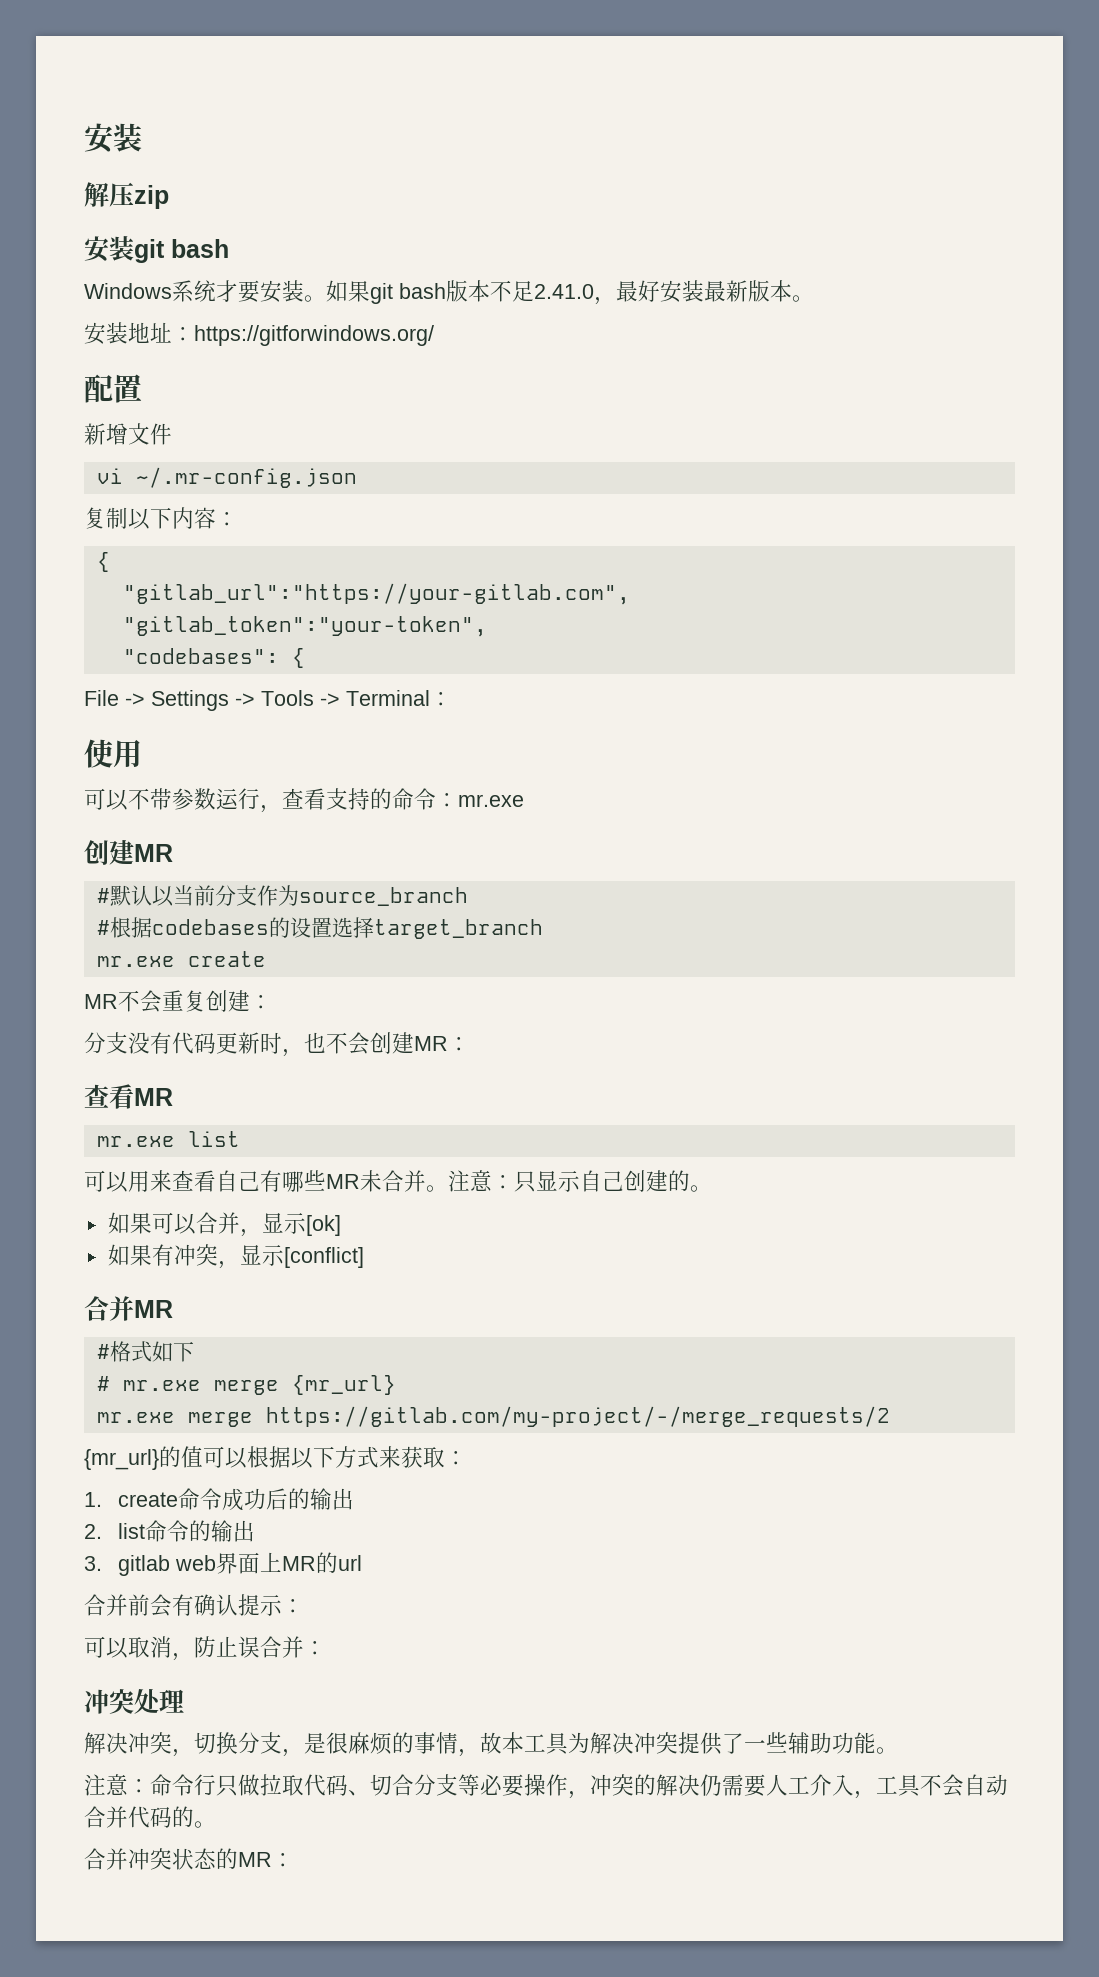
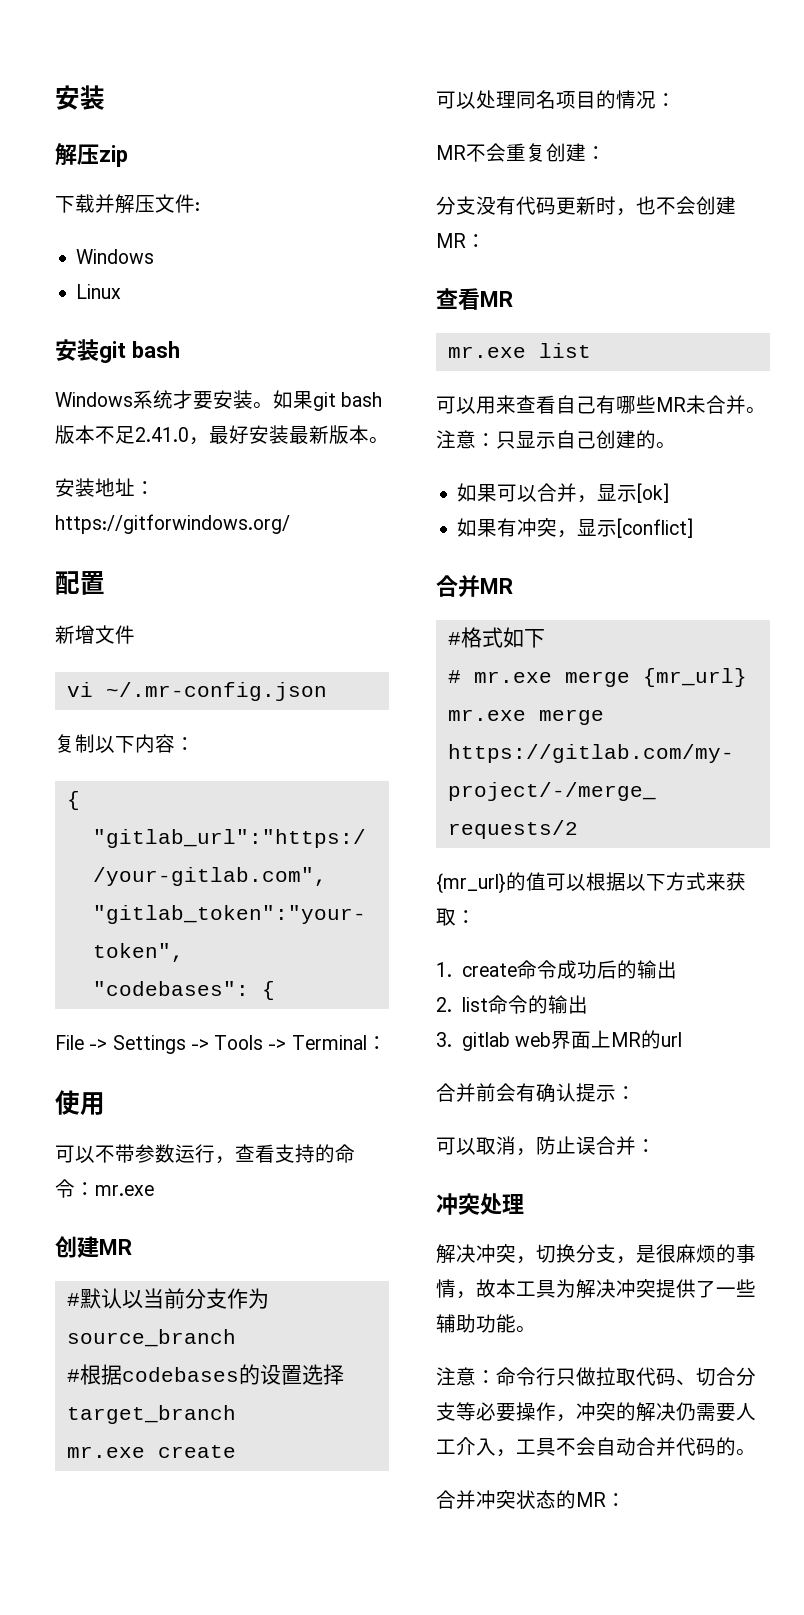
+ 下载并解压文件:
+ Windows
+ Linux
+ 可以处理同名项目的情况：

